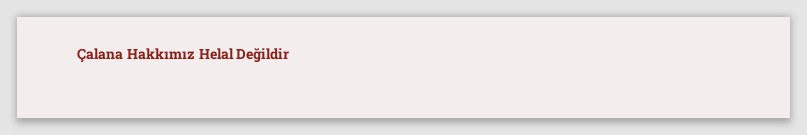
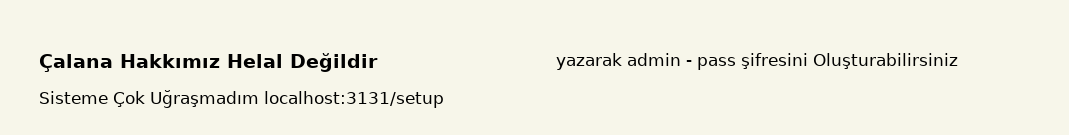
+ Sisteme Çok Uğraşmadım localhost:3131/setup yazarak admin - pass şifresini Oluşturabilirsiniz

